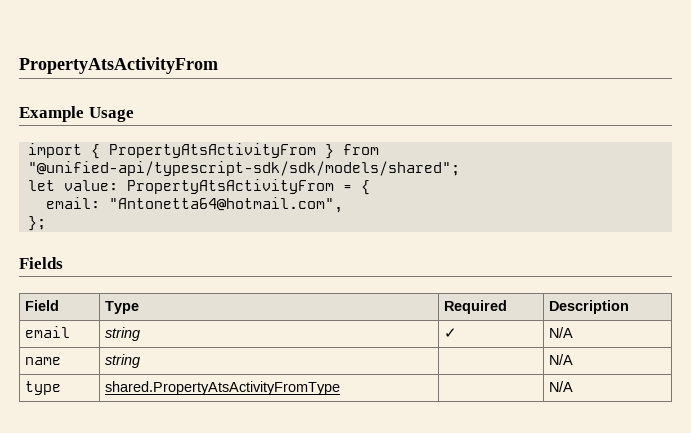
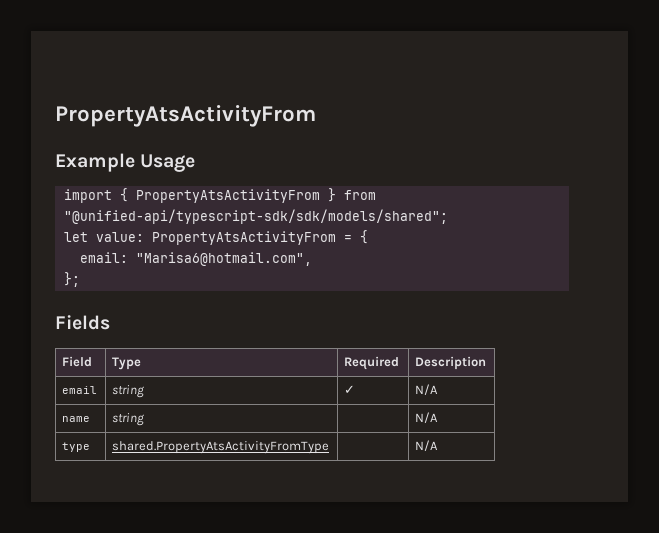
- email: "Antonetta64@hotmail.com",
+ email: "Marisa6@hotmail.com",

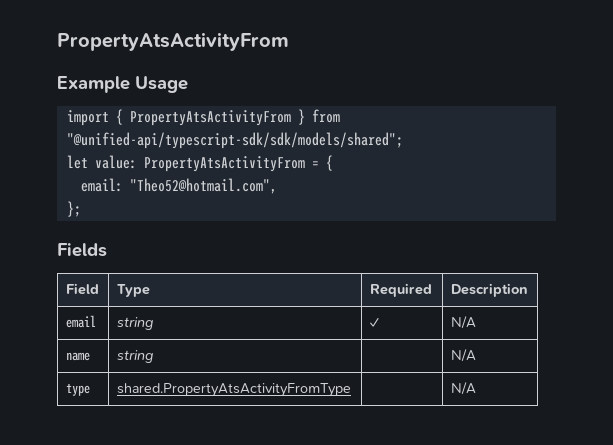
- email: "Marisa6@hotmail.com",
+ email: "Theo52@hotmail.com",

